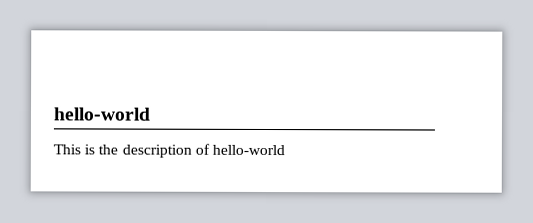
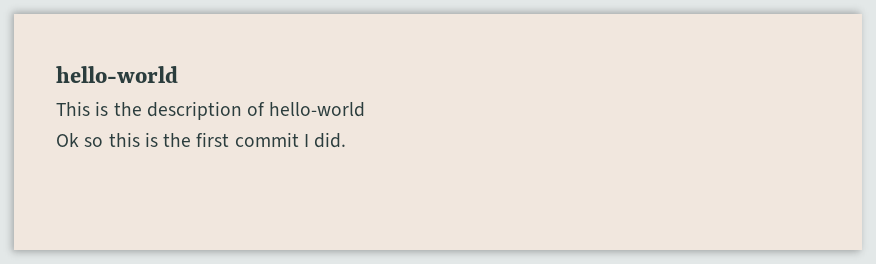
+ Ok so this is the first commit I did.

